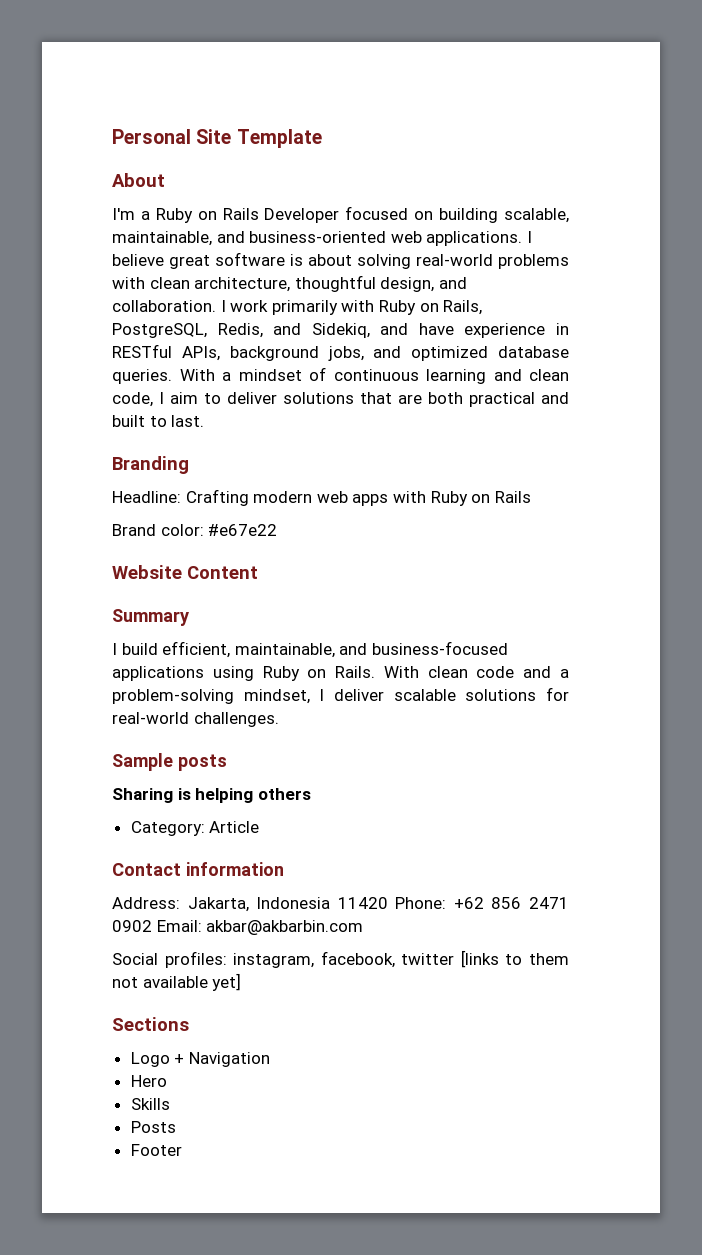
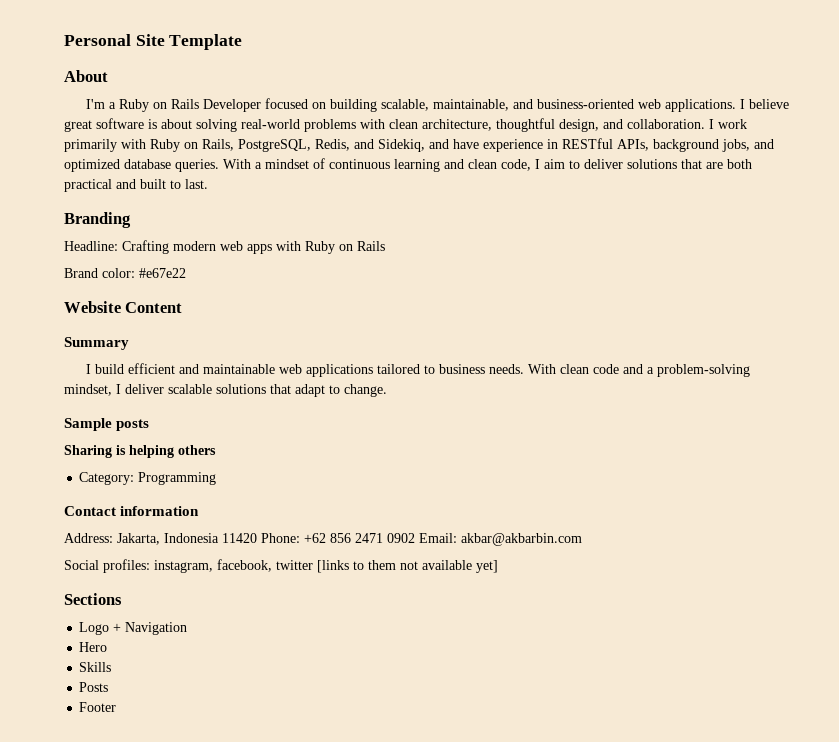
- I build efficient, maintainable, and business-focused applications using Ruby on Rails.
+ I build efficient and maintainable web applications tailored to business needs.
- With clean code and a problem-solving mindset, I deliver scalable solutions for real-world challenges.
+ With clean code and a problem-solving mindset, I deliver scalable solutions that adapt to change.
- Category: Article
+ Category: Programming

